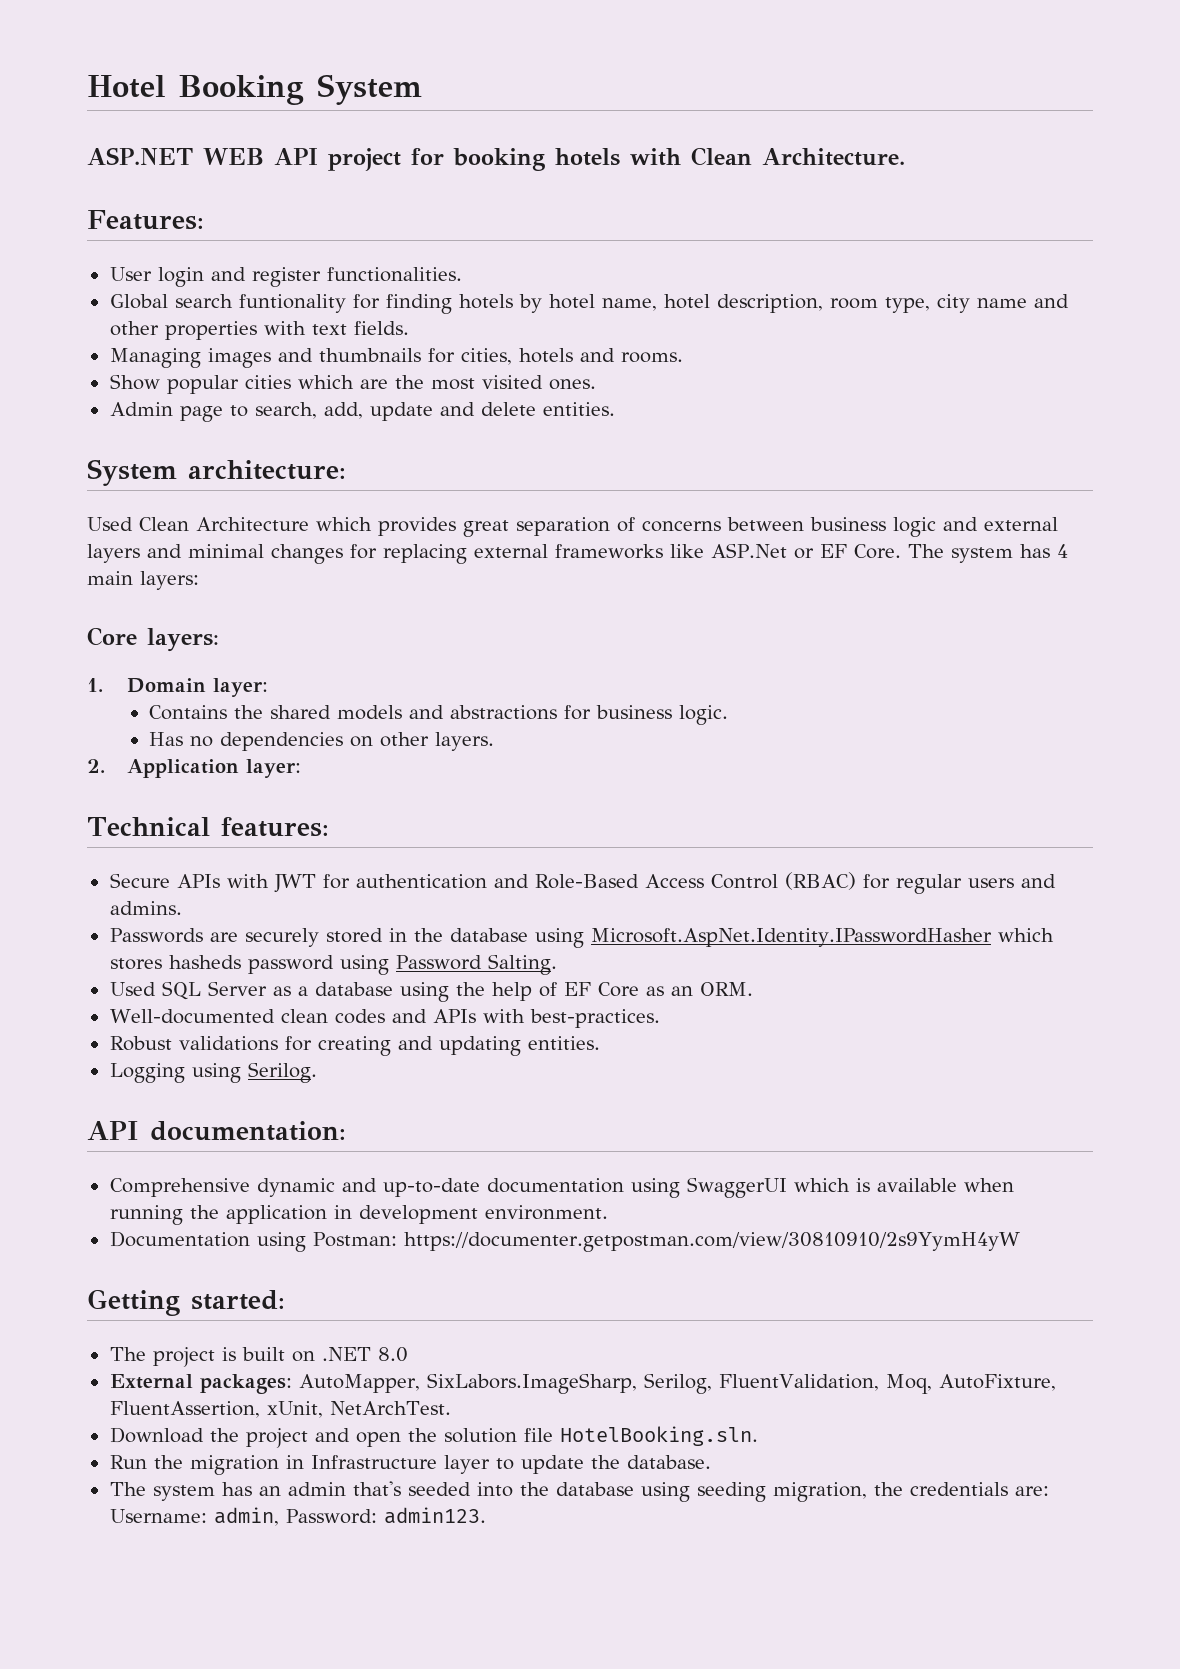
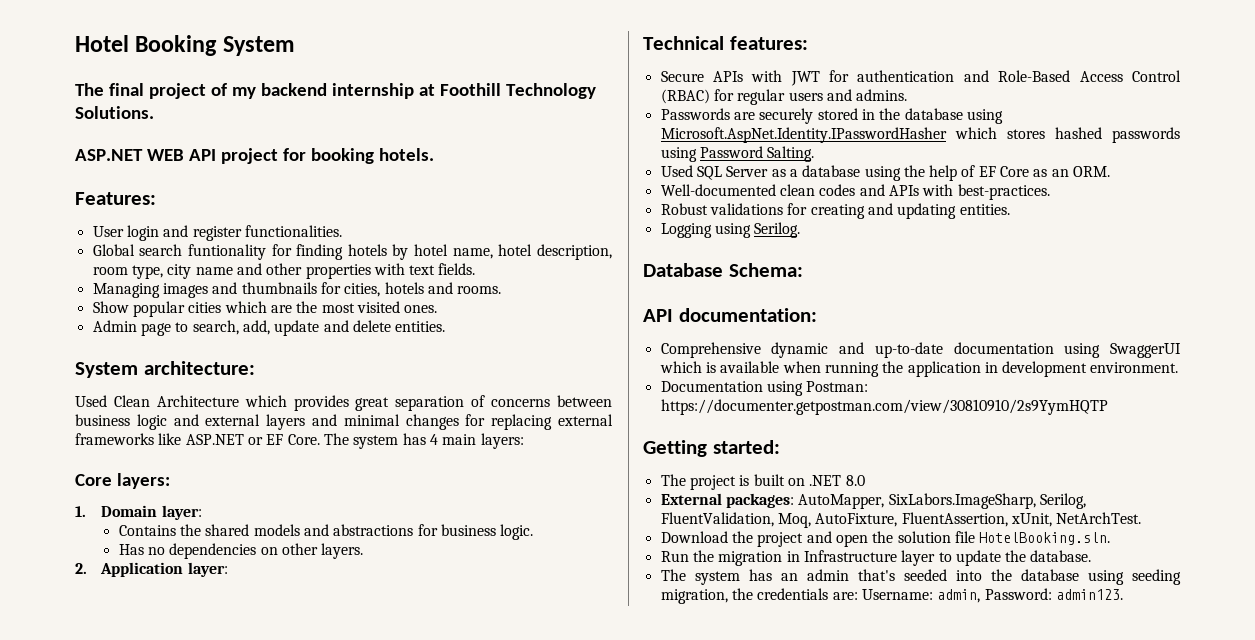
+ The final project of my backend internship at Foothill Technology Solutions.
- ASP.NET WEB API project for booking hotels with Clean Architecture.
+ ASP.NET WEB API project for booking hotels.
- Used Clean Architecture which provides great separation of concerns between business logic and external layers and minimal changes for replacing external frameworks like ASP.Net or EF Core.
+ Used Clean Architecture which provides great separation of concerns between business logic and external layers and minimal changes for replacing external frameworks like ASP.NET or EF Core.
- Passwords are securely stored in the database using Microsoft.AspNet.Identity.IPasswordHasher which stores hasheds password using Password Salting.
+ Passwords are securely stored in the database using Microsoft.AspNet.Identity.IPasswordHasher which stores hashed passwords using Password Salting.
+ Database Schema:
- Documentation using Postman: https://documenter.getpostman.com/view/30810910/2s9YymH4yW
+ Documentation using Postman: https://documenter.getpostman.com/view/30810910/2s9YymHQTP

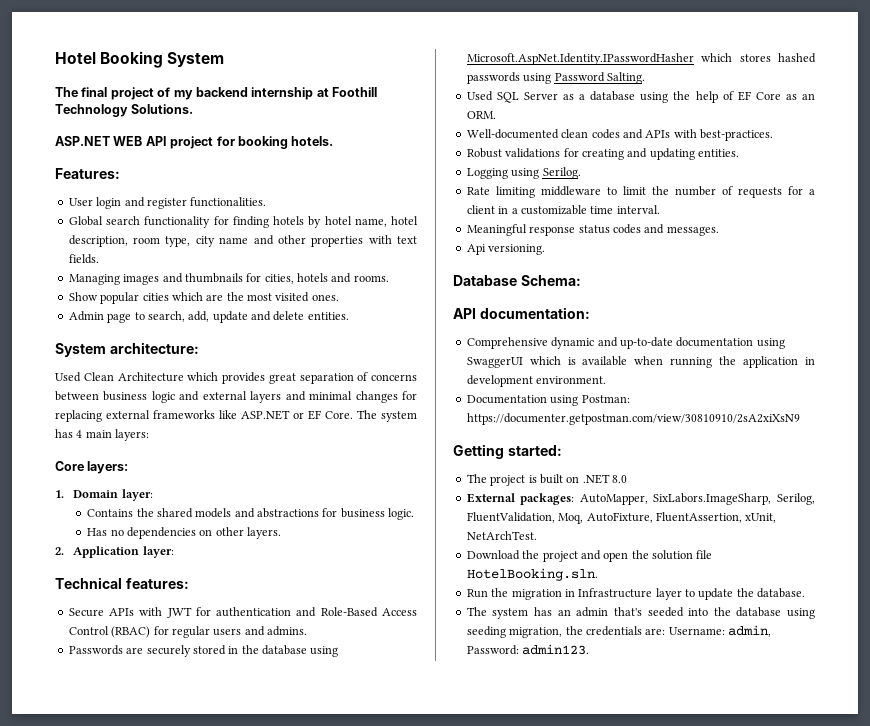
- Global search funtionality for finding hotels by hotel name, hotel description, room type, city name and other properties with text fields.
+ Global search functionality for finding hotels by hotel name, hotel description, room type, city name and other properties with text fields.
+ Rate limiting middleware to limit the number of requests for a client in a customizable time interval.
+ Meaningful response status codes and messages.
+ Api versioning.
- Documentation using Postman: https://documenter.getpostman.com/view/30810910/2s9YymHQTP
+ Documentation using Postman: https://documenter.getpostman.com/view/30810910/2sA2xiXsN9

